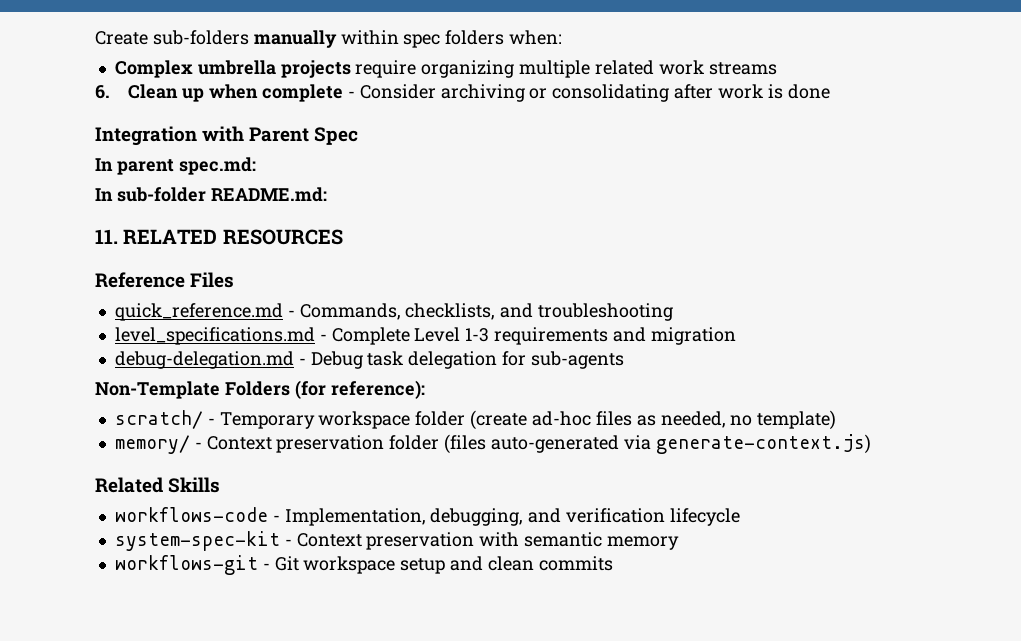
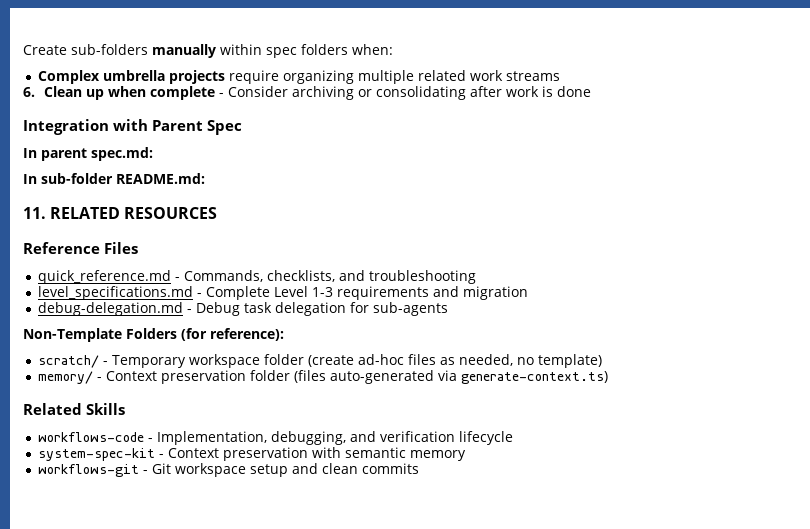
- memory/ - Context preservation folder (files auto-generated via generate-context.js)
+ memory/ - Context preservation folder (files auto-generated via generate-context.ts)

